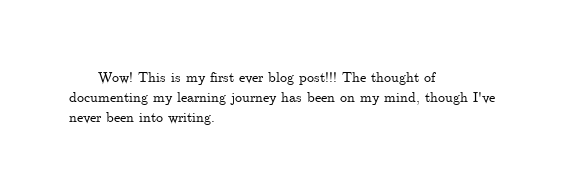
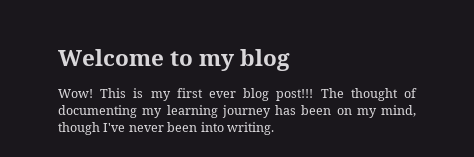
+ Welcome to my blog

